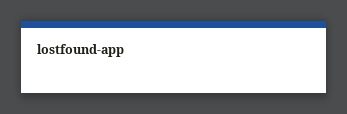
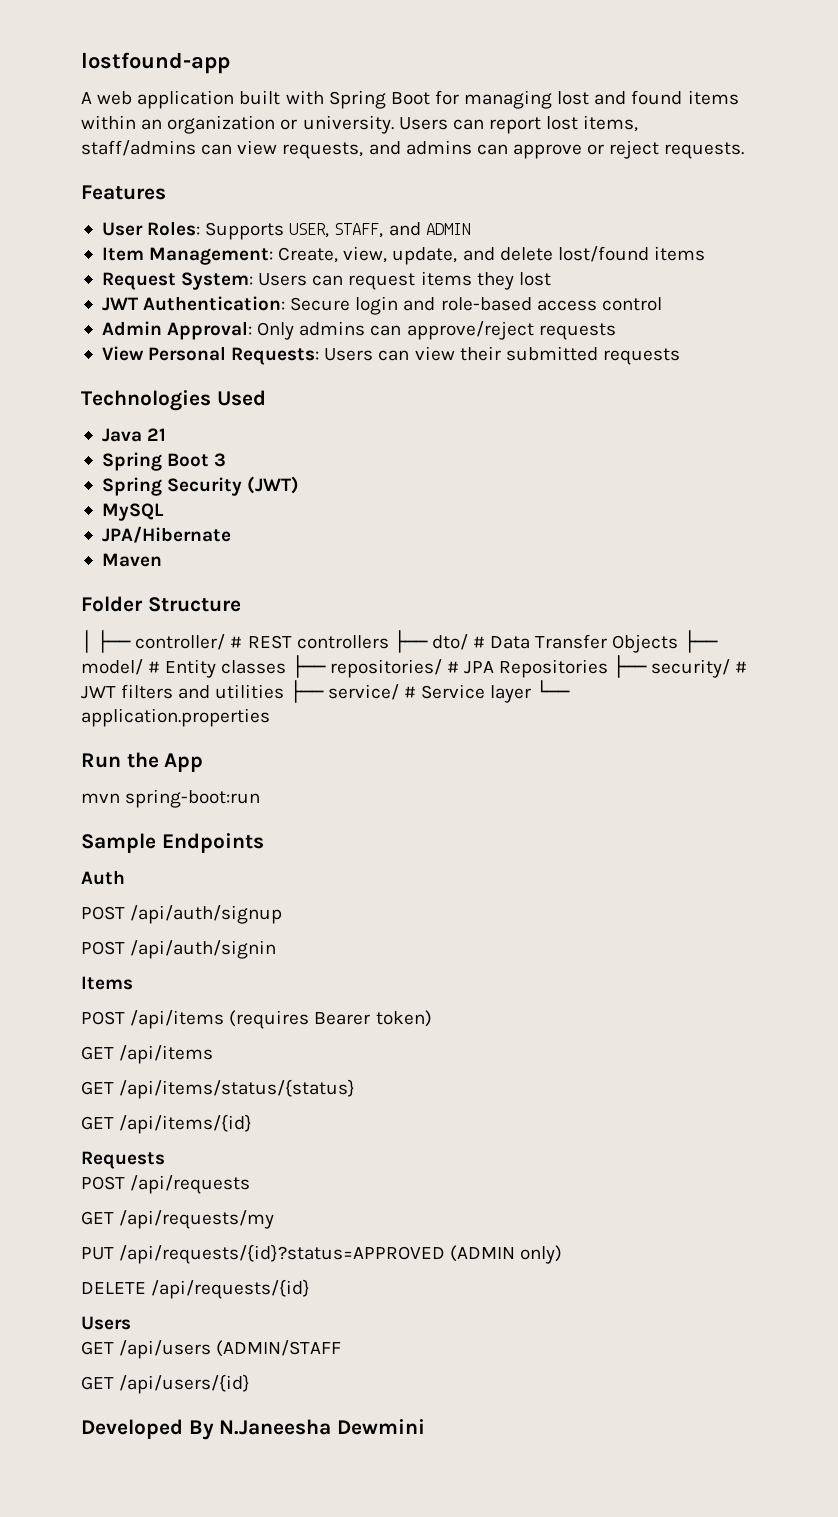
+ A web application built with Spring Boot for managing lost and found items within an organization or university. Users can report lost items, staff/admins can view requests, and admins can approve or reject requests.
+ Features
+ User Roles: Supports USER, STAFF, and ADMIN
+ Item Management: Create, view, update, and delete lost/found items
+ Request System: Users can request items they lost
+ JWT Authentication: Secure login and role-based access control
+ Admin Approval: Only admins can approve/reject requests
+ View Personal Requests: Users can view their submitted requests
+ Technologies Used
+ Java 21
+ Spring Boot 3
+ Spring Security (JWT)
+ MySQL
+ JPA/Hibernate
+ Maven
+ Folder Structure
+ │ ├── controller/ # REST controllers ├── dto/ # Data Transfer Objects ├── model/ # Entity classes ├── repositories/ # JPA Repositories ├── security/ # JWT filters and utilities ├── service/ # Service layer └── application.properties
+ Run the App
+ mvn spring-boot:run
+ Sample Endpoints
+ Auth
+ POST /api/auth/signup
+ POST /api/auth/signin
+ Items
+ POST /api/items (requires Bearer token)
+ GET /api/items
+ GET /api/items/status/{status}
+ GET /api/items/{id}
+ Requests
+ POST /api/requests
+ GET /api/requests/my
+ PUT /api/requests/{id}?status=APPROVED (ADMIN only)
+ DELETE /api/requests/{id}
+ Users
+ GET /api/users (ADMIN/STAFF
+ GET /api/users/{id}
+ Developed By N.Janeesha Dewmini

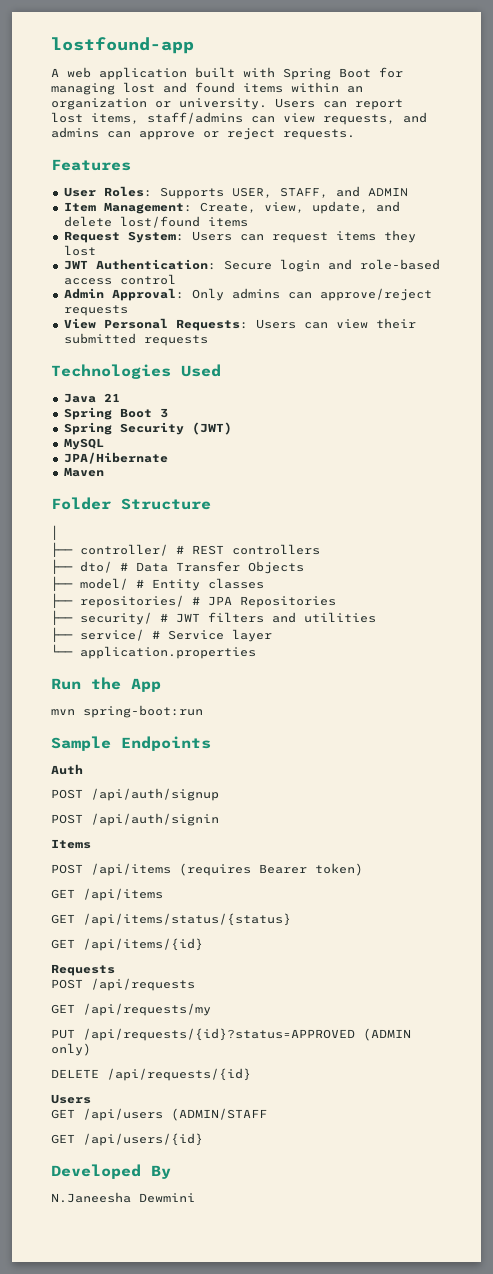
- │ ├── controller/ # REST controllers ├── dto/ # Data Transfer Objects ├── model/ # Entity classes ├── repositories/ # JPA Repositories ├── security/ # JWT filters and utilities ├── service/ # Service layer └── application.properties
+ │
+ ├── controller/ # REST controllers
+ ├── dto/ # Data Transfer Objects
+ ├── model/ # Entity classes
+ ├── repositories/ # JPA Repositories
+ ├── security/ # JWT filters and utilities
+ ├── service/ # Service layer
+ └── application.properties
- Developed By N.Janeesha Dewmini
+ Developed By
+ N.Janeesha Dewmini

